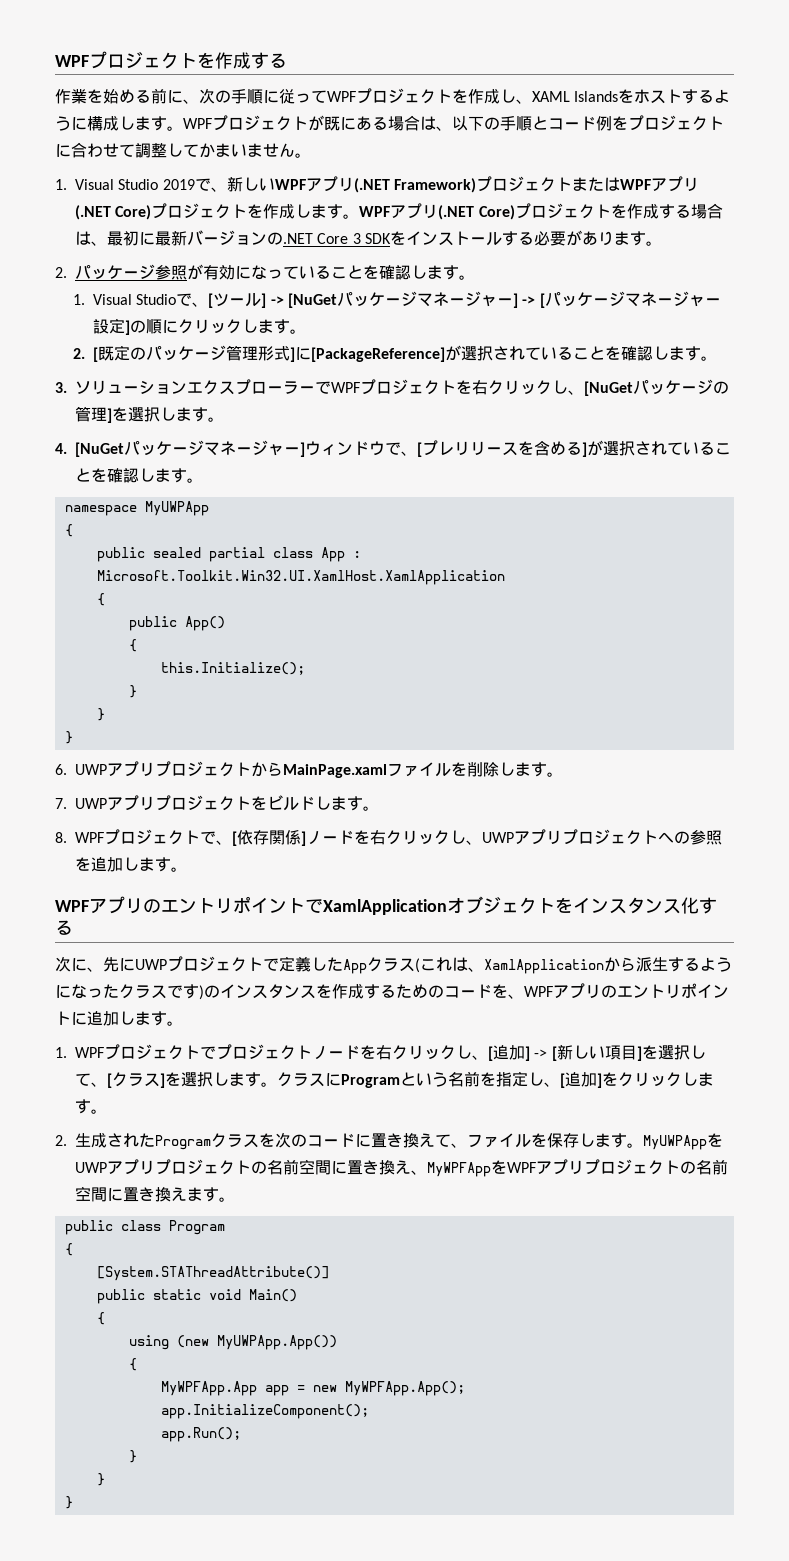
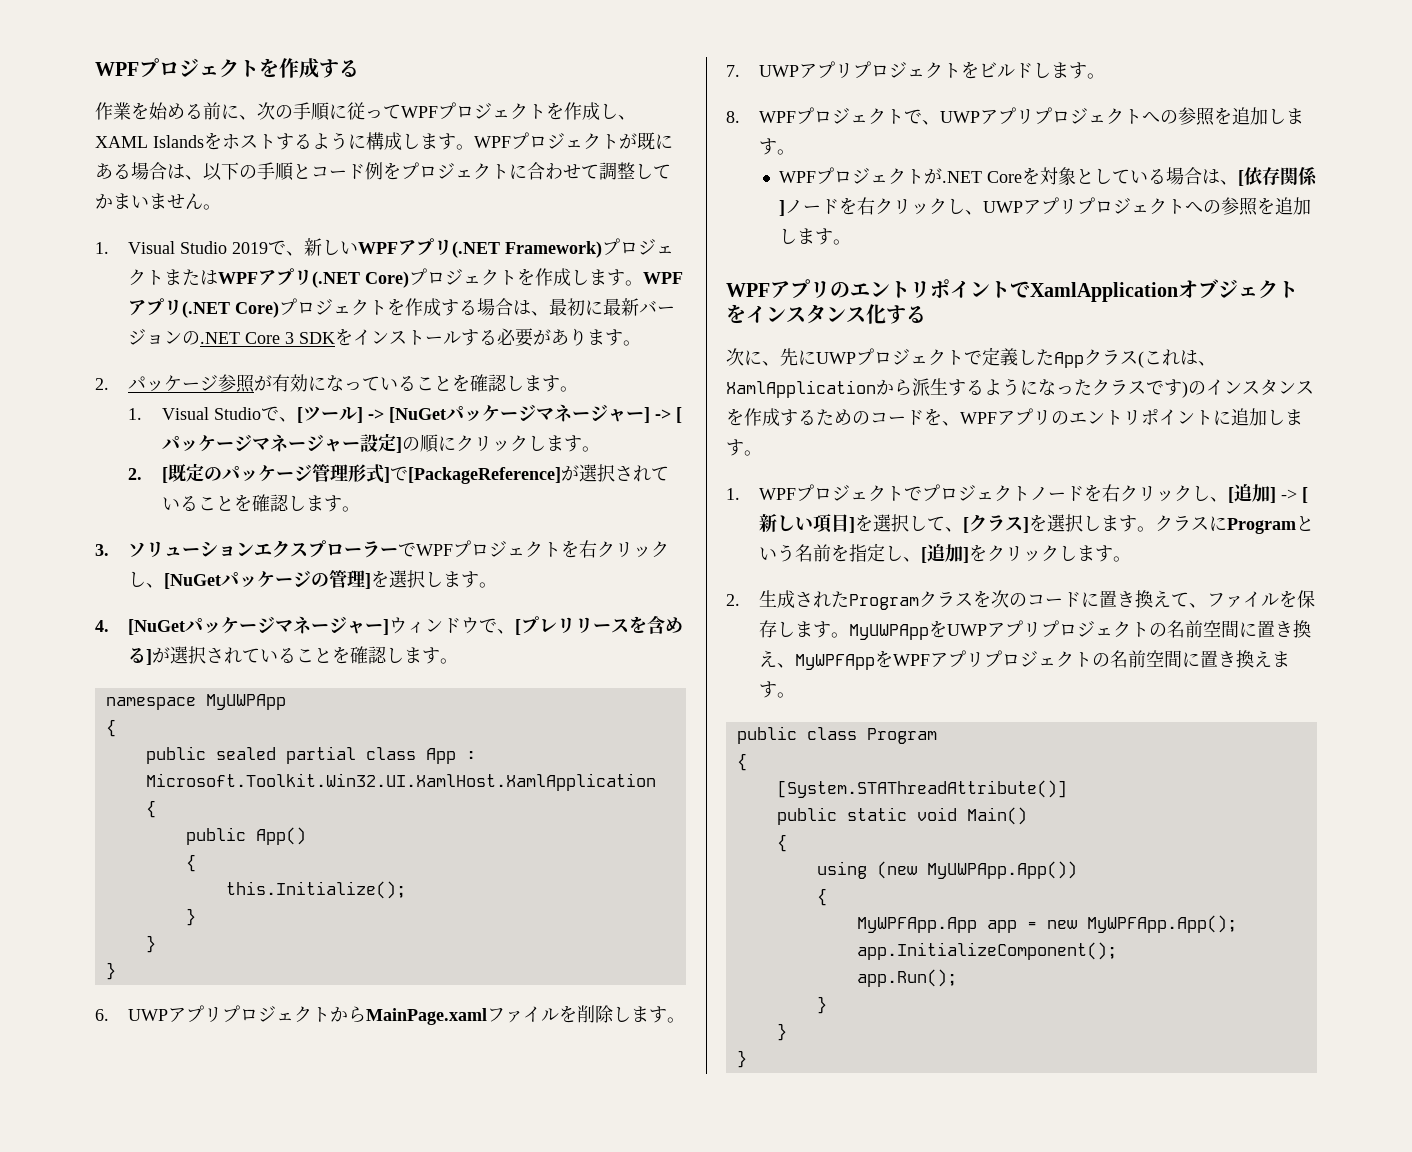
- 2. [既定のパッケージ管理形式]に[PackageReference]が選択されていることを確認します。
+ 2. [既定のパッケージ管理形式]で[PackageReference]が選択されていることを確認します。
- 8. WPFプロジェクトで、[依存関係]ノードを右クリックし、UWPアプリプロジェクトへの参照を追加します。
+ 8. WPFプロジェクトで、UWPアプリプロジェクトへの参照を追加します。
+ WPFプロジェクトが.NET Coreを対象としている場合は、[依存関係]ノードを右クリックし、UWPアプリプロジェクトへの参照を追加します。

